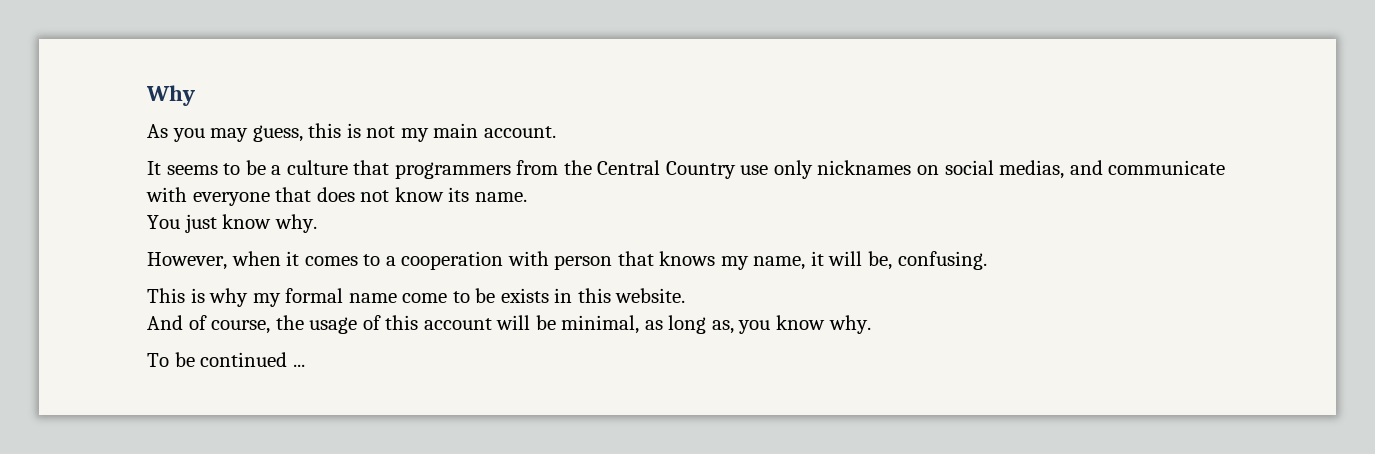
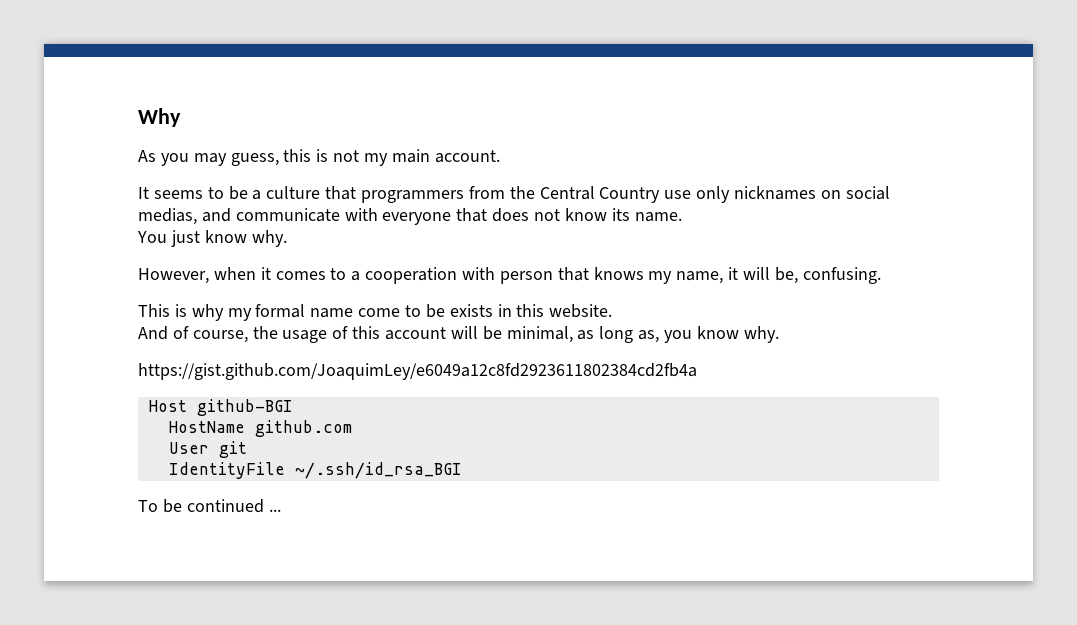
+ https://gist.github.com/JoaquimLey/e6049a12c8fd2923611802384cd2fb4a
+ Host github-BGI
+ HostName github.com
+ User git
+ IdentityFile ~/.ssh/id_rsa_BGI

